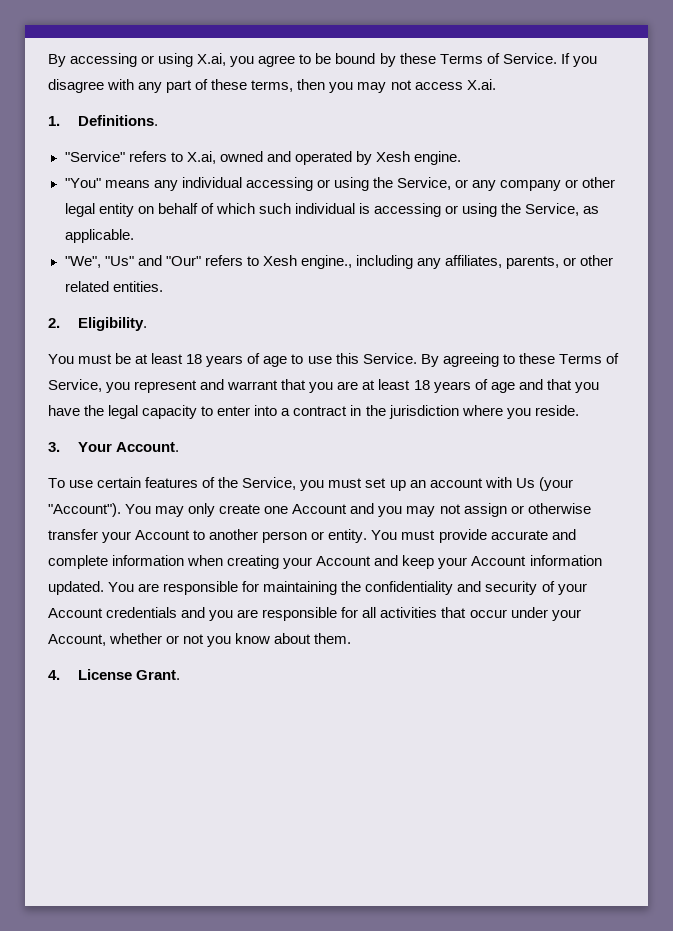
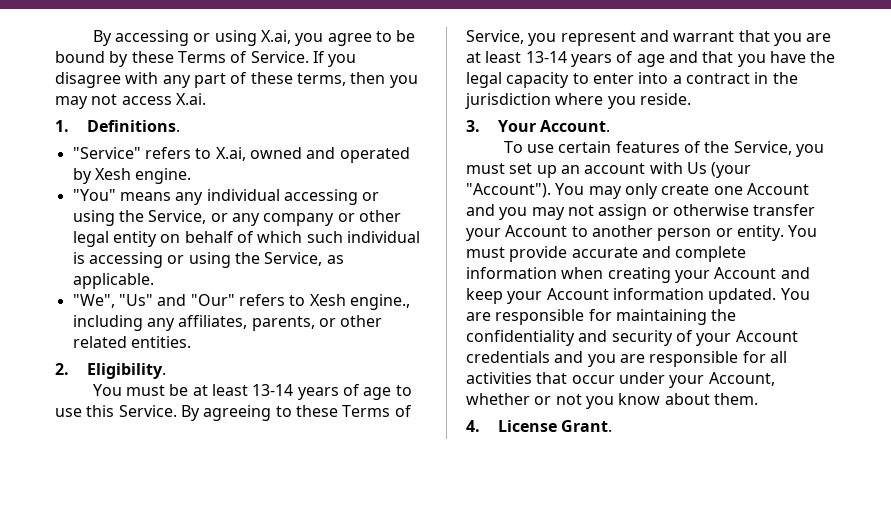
- You must be at least 18 years of age to use this Service.
+ You must be at least 13-14 years of age to use this Service.
- By agreeing to these Terms of Service, you represent and warrant that you are at least 18 years of age and that you have the legal capacity to enter into a contract in the jurisdiction where you reside.
+ By agreeing to these Terms of Service, you represent and warrant that you are at least 13-14 years of age and that you have the legal capacity to enter into a contract in the jurisdiction where you reside.

